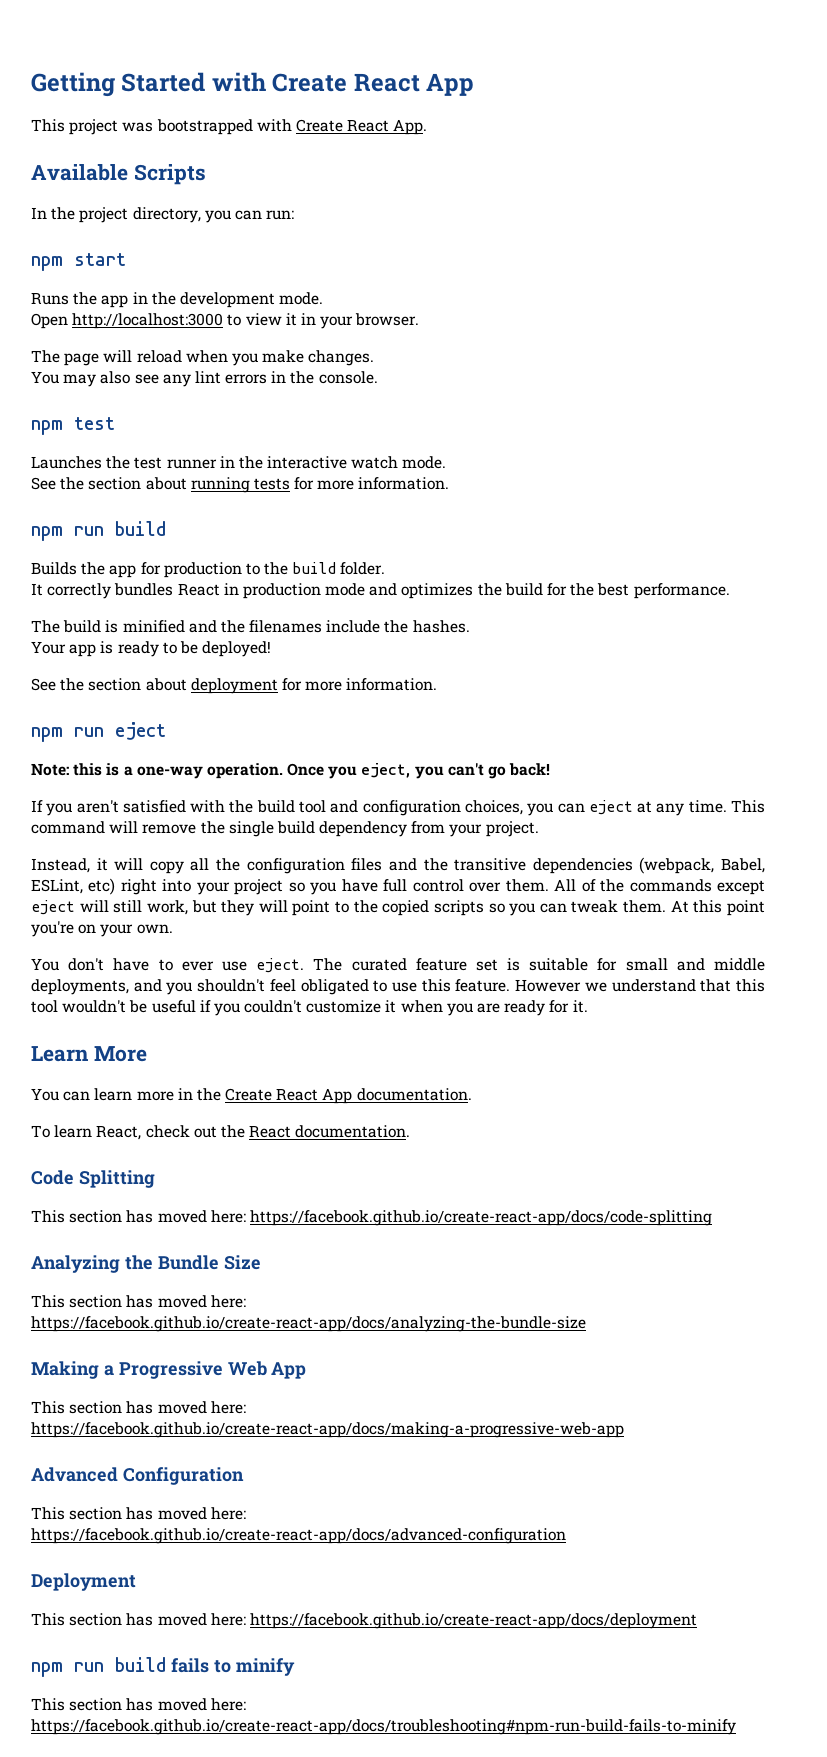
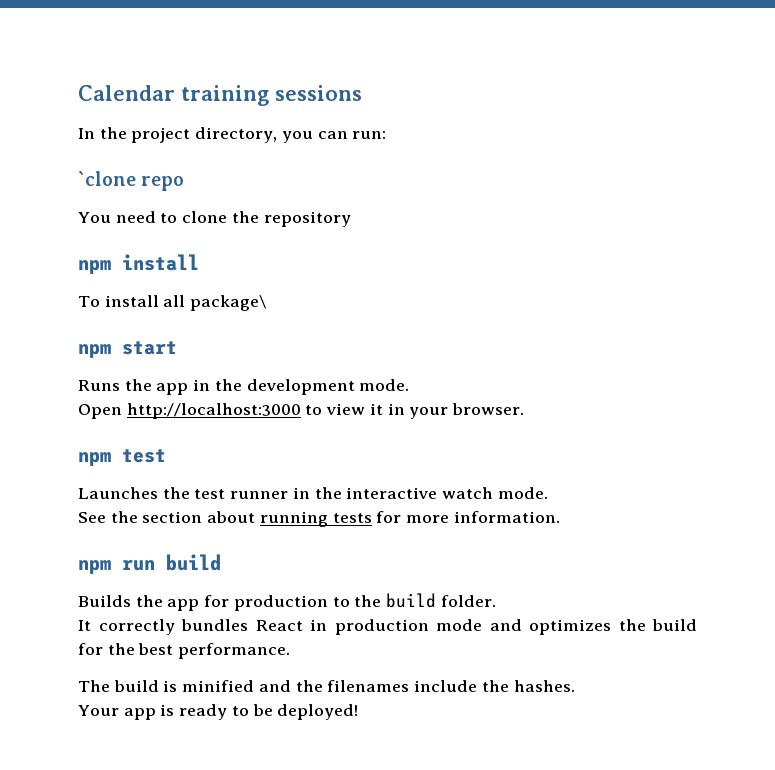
- Getting Started with Create React App
- This project was bootstrapped with Create React App.
- Available Scripts
+ Calendar training sessions
+ `clone repo
+ You need to clone the repository
+ npm install
+ To install all package\
- The page will reload when you make changes.
- You may also see any lint errors in the console.
- See the section about deployment for more information.
- npm run eject
- Note: this is a one-way operation. Once you eject, you can't go back!
- If you aren't satisfied with the build tool and configuration choices, you can eject at any time. This command will remove the single build dependency from your project.
- Instead, it will copy all the configuration files and the transitive dependencies (webpack, Babel, ESLint, etc) right into your project so you have full control over them. All of the commands except eject will still work, but they will point to the copied scripts so you can tweak them. At this point you're on your own.
- You don't have to ever use eject. The curated feature set is suitable for small and middle deployments, and you shouldn't feel obligated to use this feature. However we understand that this tool wouldn't be useful if you couldn't customize it when you are ready for it.
- Learn More
- You can learn more in the Create React App documentation.
- To learn React, check out the React documentation.
- Code Splitting
- This section has moved here: https://facebook.github.io/create-react-app/docs/code-splitting
- Analyzing the Bundle Size
- This section has moved here: https://facebook.github.io/create-react-app/docs/analyzing-the-bundle-size
- Making a Progressive Web App
- This section has moved here: https://facebook.github.io/create-react-app/docs/making-a-progressive-web-app
- Advanced Configuration
- This section has moved here: https://facebook.github.io/create-react-app/docs/advanced-configuration
- Deployment
- This section has moved here: https://facebook.github.io/create-react-app/docs/deployment
- npm run build fails to minify
- This section has moved here: https://facebook.github.io/create-react-app/docs/troubleshooting#npm-run-build-fails-to-minify

